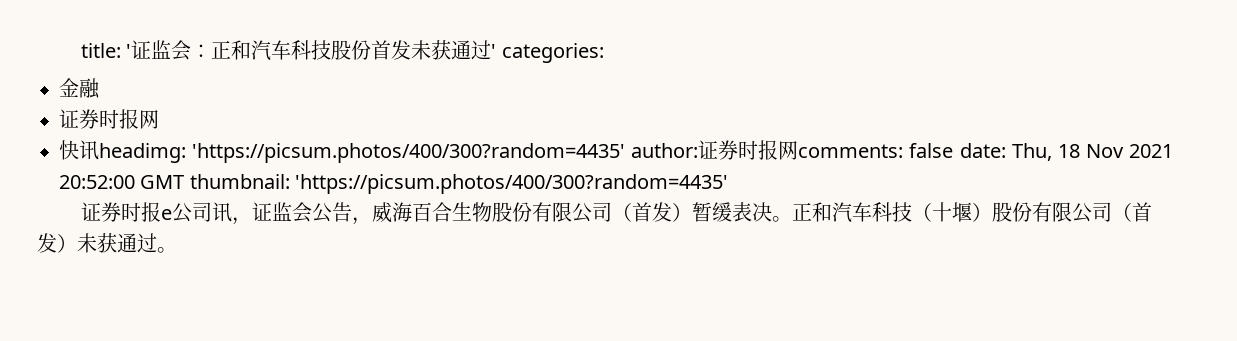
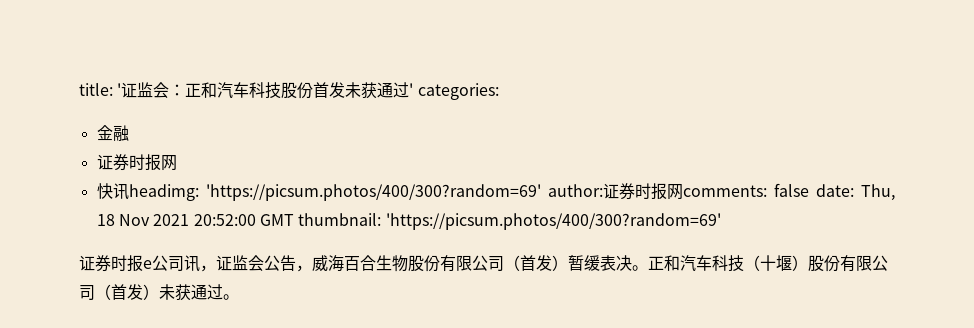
- 快讯headimg: 'https://picsum.photos/400/300?random=4435' author:证券时报网comments: false date: Thu, 18 Nov 2021 20:52:00 GMT thumbnail: 'https://picsum.photos/400/300?random=4435'
+ 快讯headimg: 'https://picsum.photos/400/300?random=69' author:证券时报网comments: false date: Thu, 18 Nov 2021 20:52:00 GMT thumbnail: 'https://picsum.photos/400/300?random=69'

